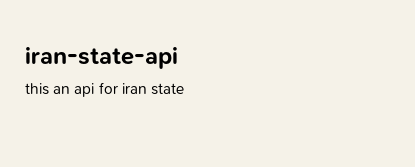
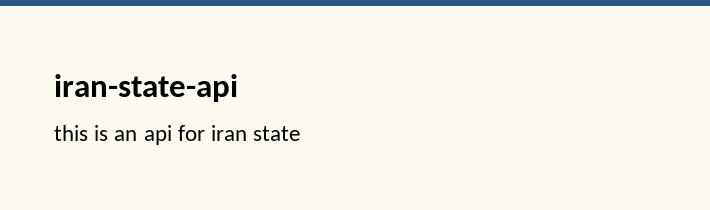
- this an api for iran state
+ this is an api for iran state

